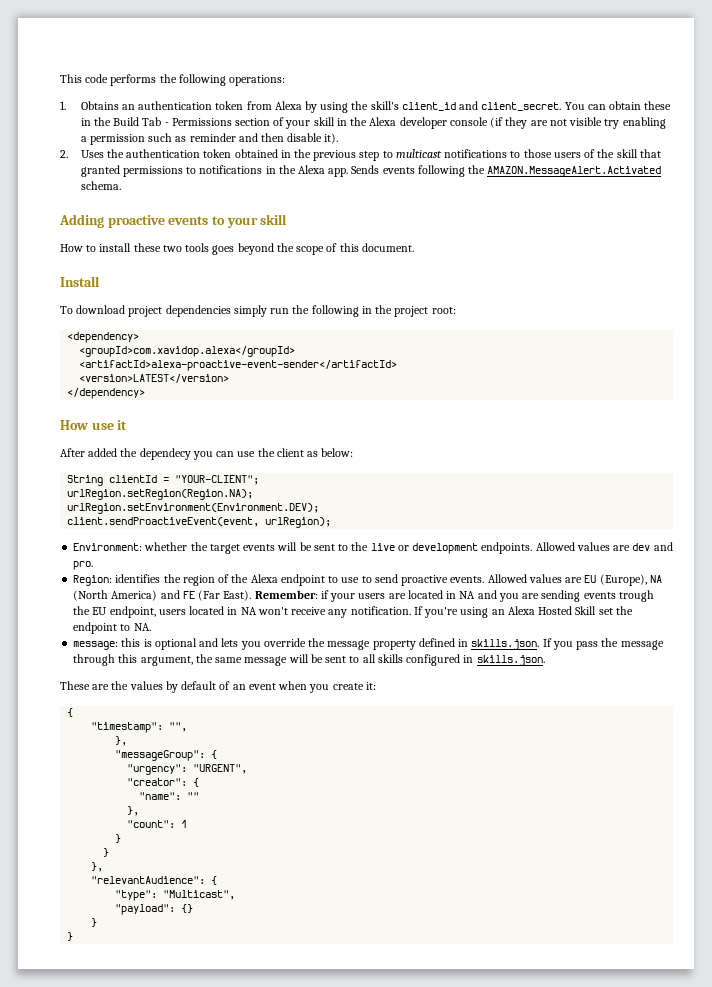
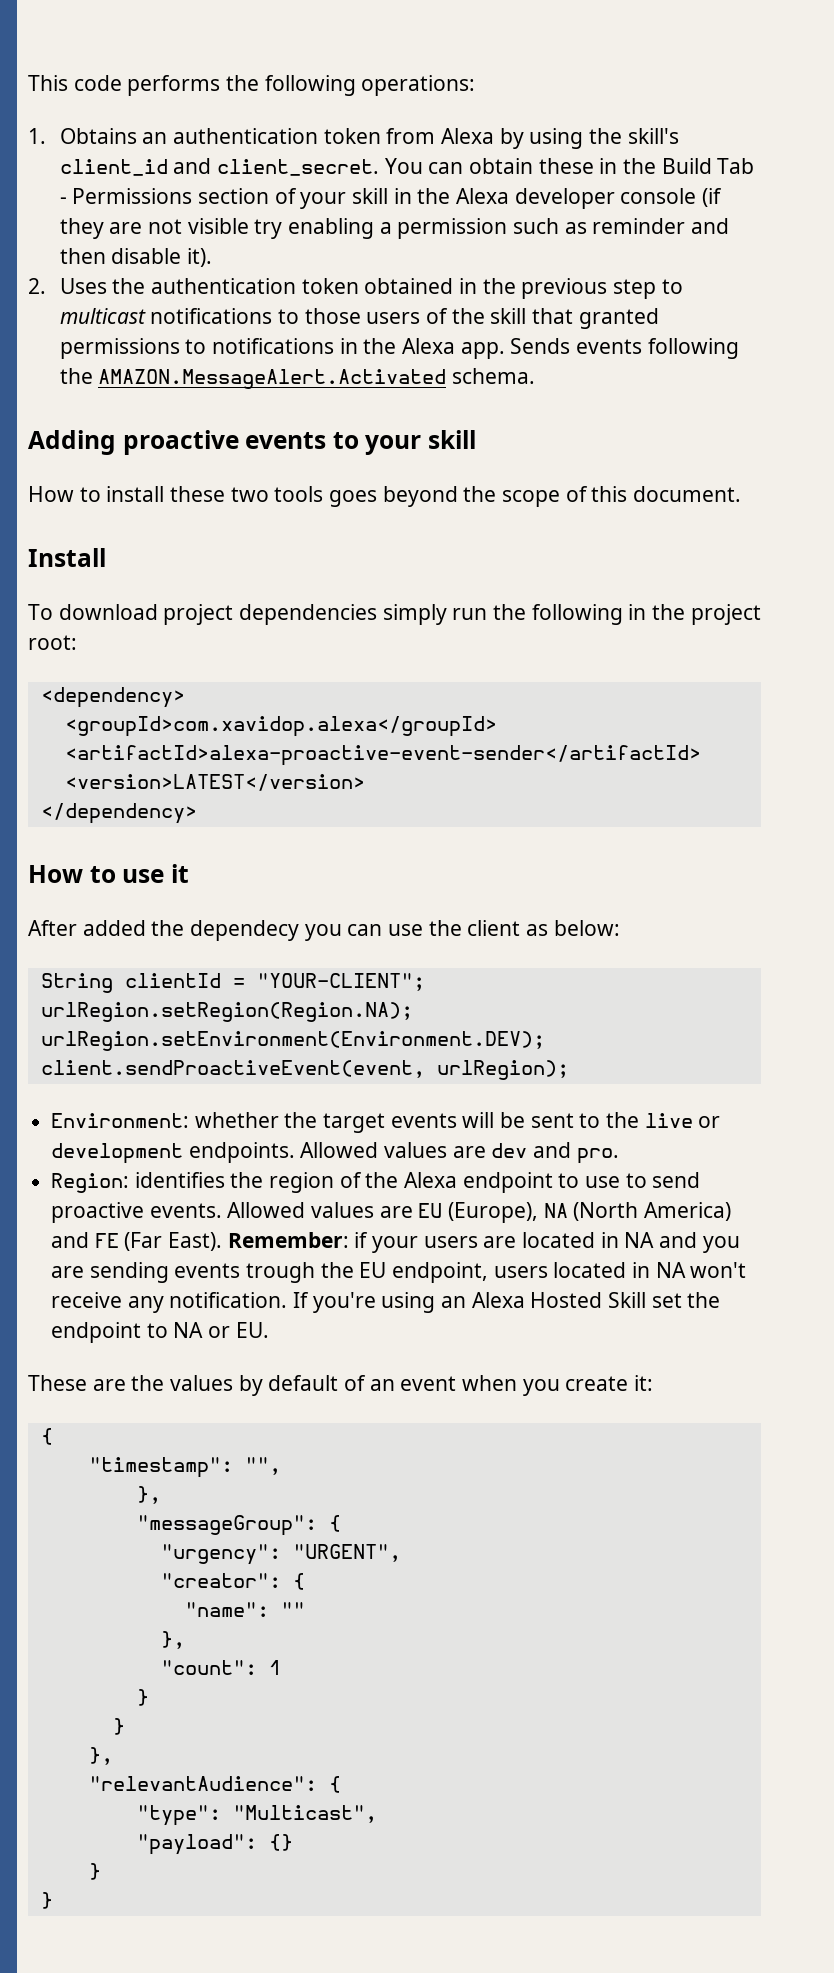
- How use it
+ How to use it
- If you're using an Alexa Hosted Skill set the endpoint to NA.
- message: this is optional and lets you override the message property defined in skills.json. If you pass the message through this argument, the same message will be sent to all skills configured in skills.json.
+ If you're using an Alexa Hosted Skill set the endpoint to NA or EU.

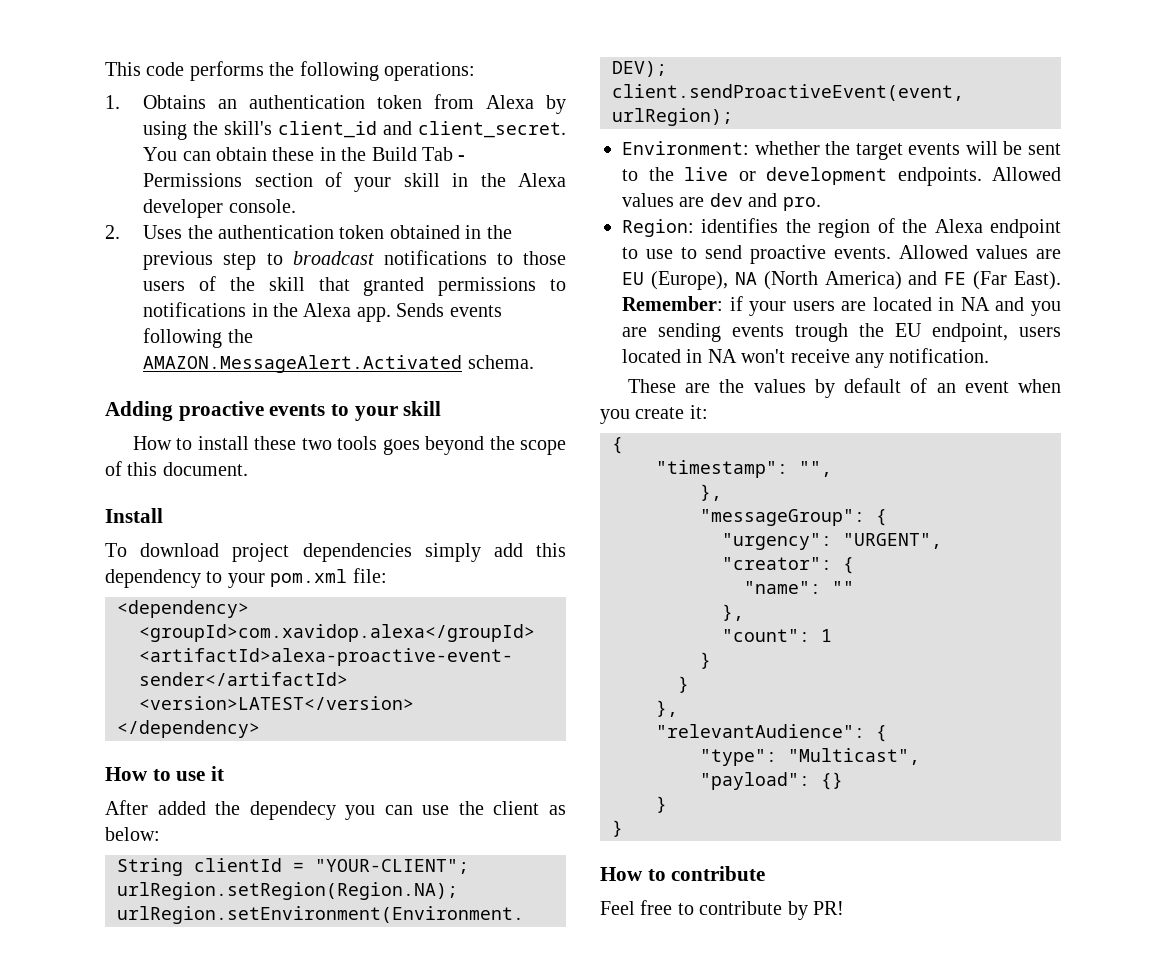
- You can obtain these in the Build Tab - Permissions section of your skill in the Alexa developer console (if they are not visible try enabling a permission such as reminder and then disable it).
+ You can obtain these in the Build Tab - Permissions section of your skill in the Alexa developer console.
- 2. Uses the authentication token obtained in the previous step to multicast notifications to those users of the skill that granted permissions to notifications in the Alexa app.
+ 2. Uses the authentication token obtained in the previous step to broadcast notifications to those users of the skill that granted permissions to notifications in the Alexa app.
- To download project dependencies simply run the following in the project root:
+ To download project dependencies simply add this dependency to your pom.xml file:
- If you're using an Alexa Hosted Skill set the endpoint to NA or EU.
+ How to contribute
+ Feel free to contribute by PR!

